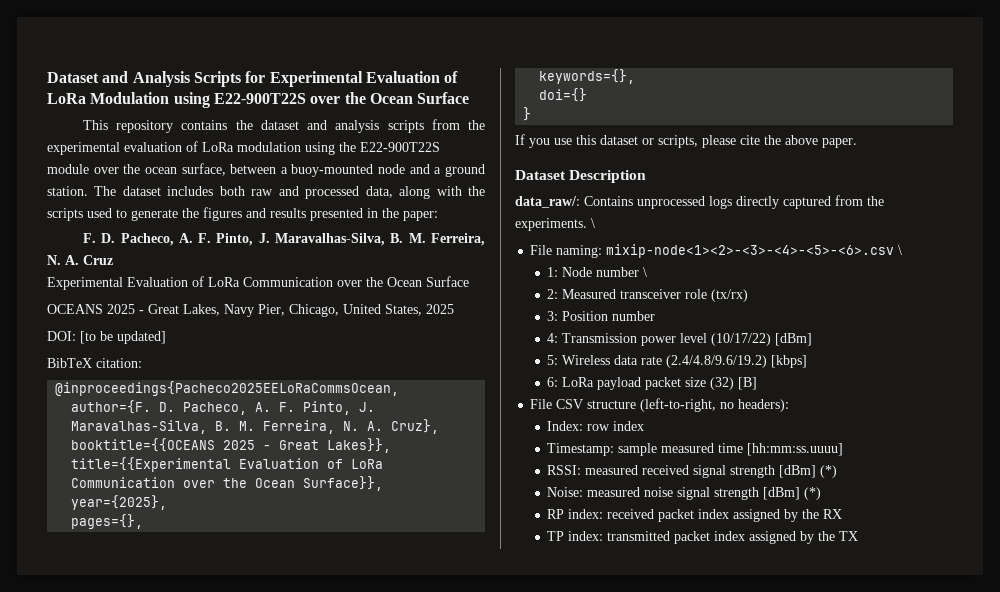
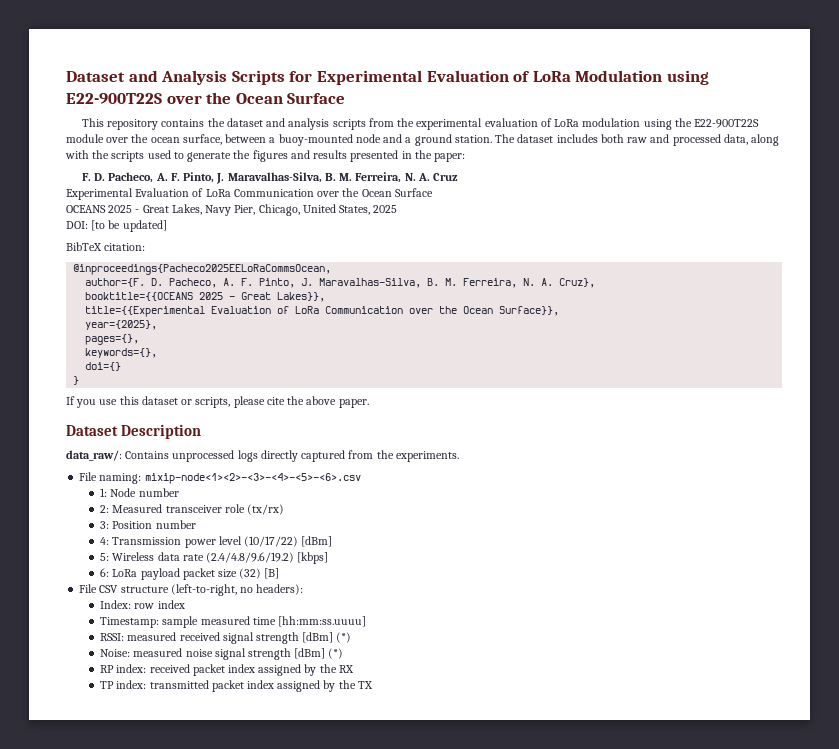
- data_raw/: Contains unprocessed logs directly captured from the experiments. \
+ data_raw/: Contains unprocessed logs directly captured from the experiments.
- File naming: mixip-node<1><2>-<3>-<4>-<5>-<6>.csv \
+ File naming: mixip-node<1><2>-<3>-<4>-<5>-<6>.csv
- 1: Node number \
+ 1: Node number

